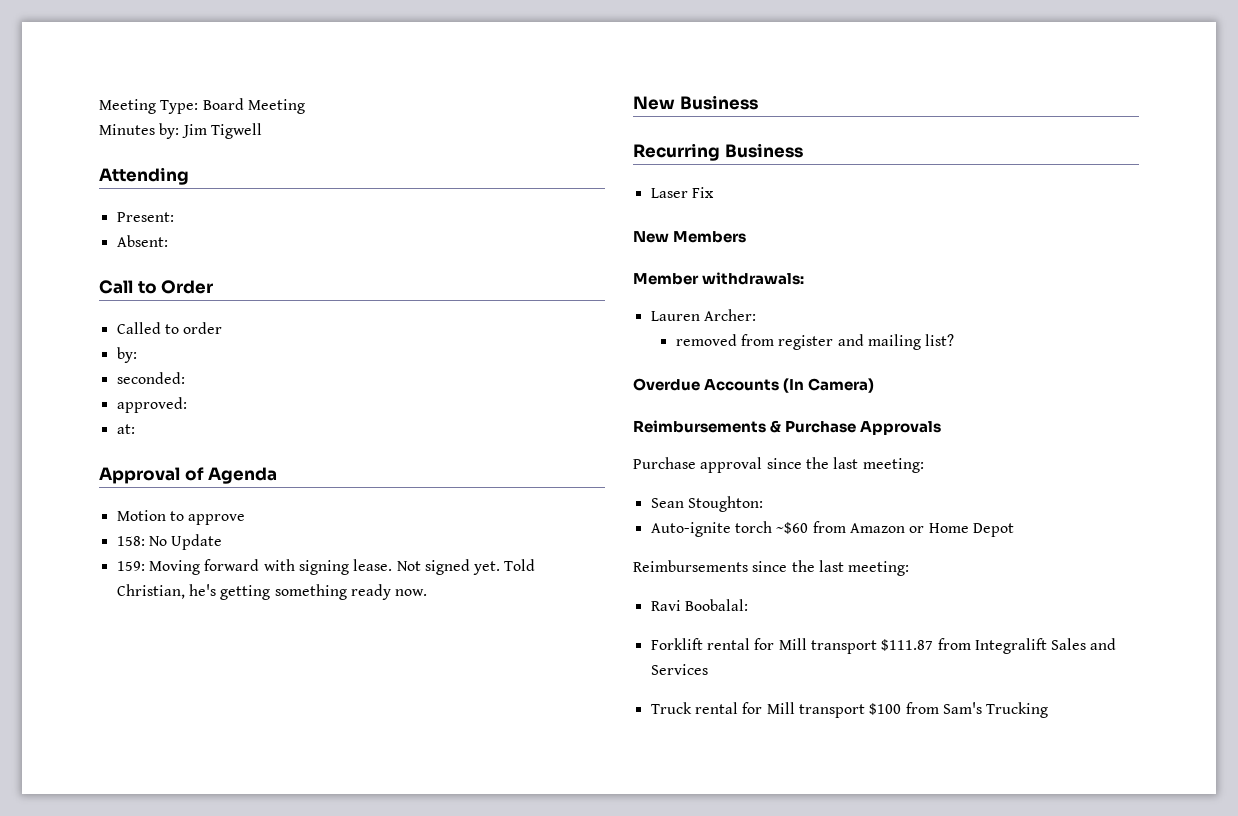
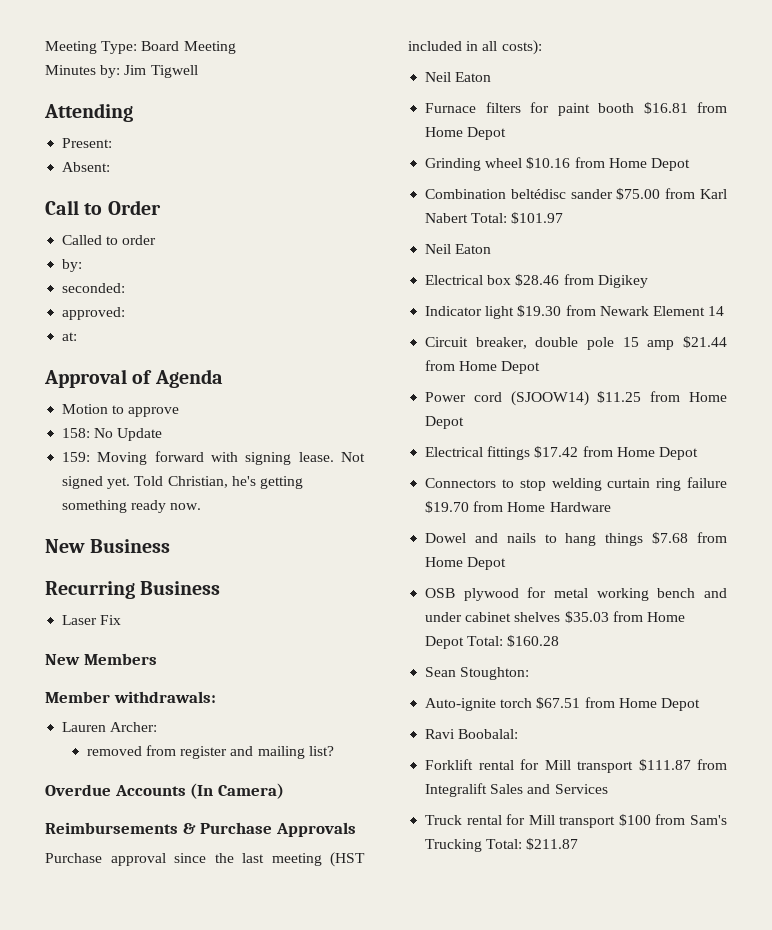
- Purchase approval since the last meeting:
+ Purchase approval since the last meeting (HST included in all costs):
+ Neil Eaton
+ Furnace filters for paint booth $16.81 from Home Depot
+ Grinding wheel $10.16 from Home Depot
+ Combination beltédisc sander $75.00 from Karl Nabert Total: $101.97
+ Neil Eaton
+ Electrical box $28.46 from Digikey
+ Indicator light $19.30 from Newark Element 14
+ Circuit breaker, double pole 15 amp $21.44 from Home Depot
+ Power cord (SJOOW14) $11.25 from Home Depot
+ Electrical fittings $17.42 from Home Depot
+ Connectors to stop welding curtain ring failure $19.70 from Home Hardware
+ Dowel and nails to hang things $7.68 from Home Depot
+ OSB plywood for metal working bench and under cabinet shelves $35.03 from Home Depot Total: $160.28
  Sean Stoughton:
- Auto-ignite torch ~$60 from Amazon or Home Depot
- Reimbursements since the last meeting:
+ Auto-ignite torch $67.51 from Home Depot
- Truck rental for Mill transport $100 from Sam's Trucking
+ Truck rental for Mill transport $100 from Sam's Trucking Total: $211.87

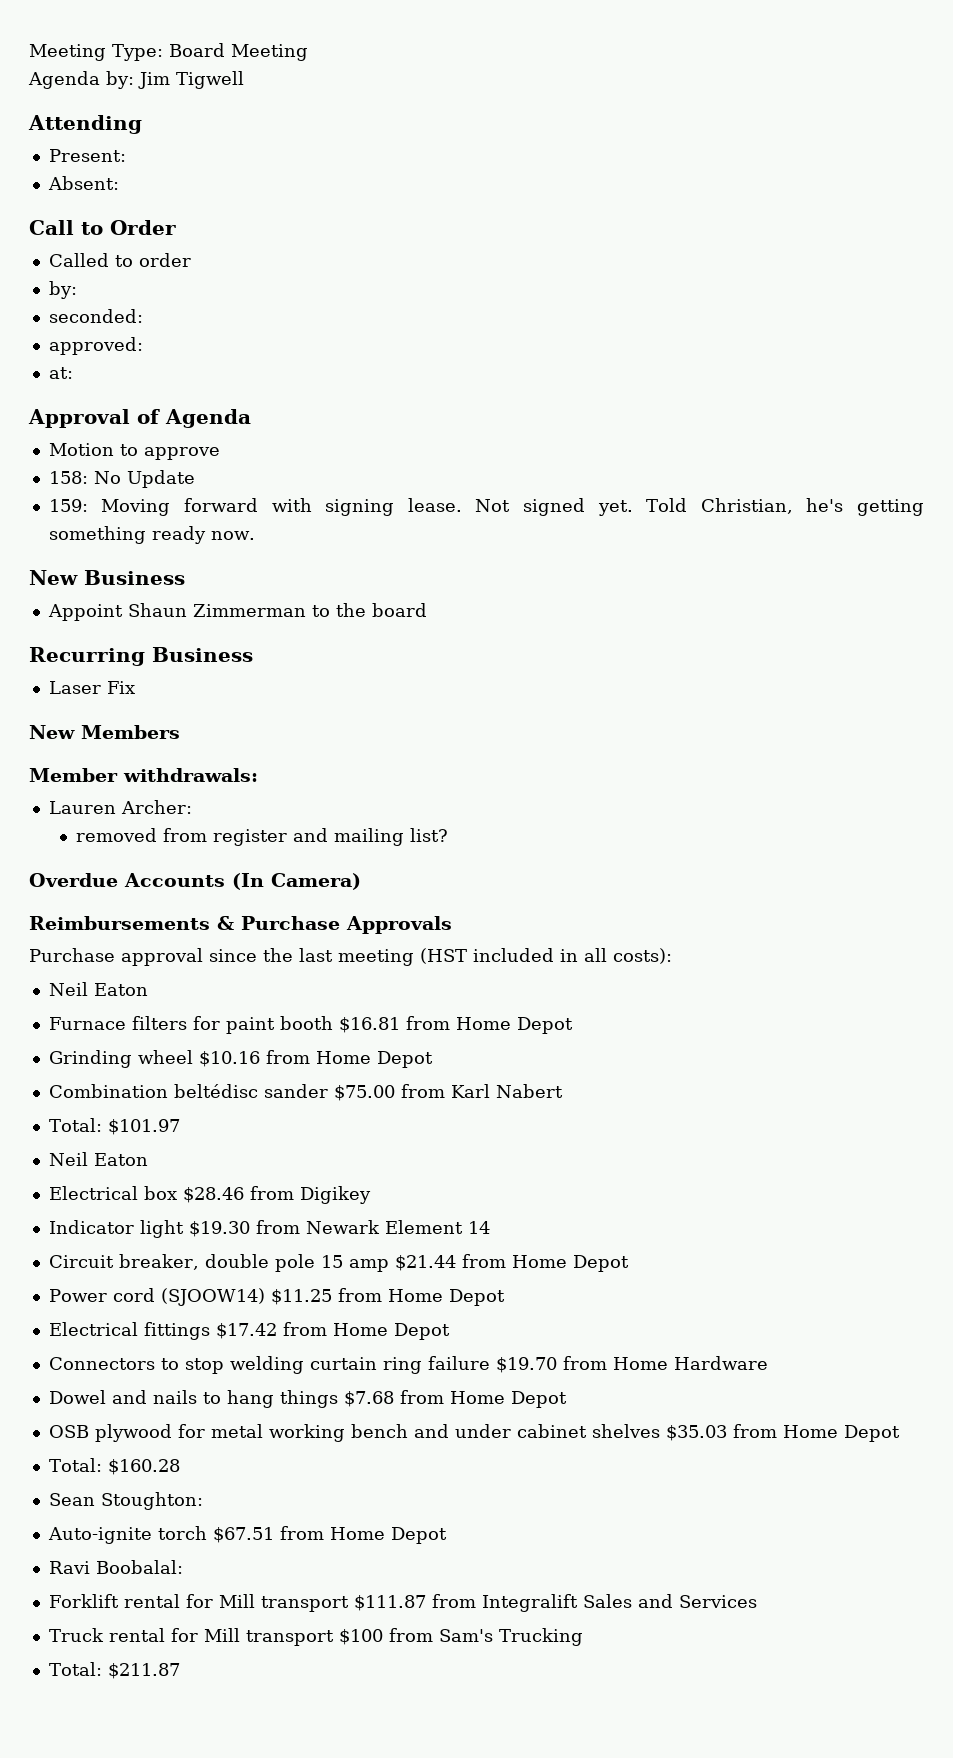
- Minutes by: Jim Tigwell
+ Agenda by: Jim Tigwell
+ Appoint Shaun Zimmerman to the board
- Combination beltédisc sander $75.00 from Karl Nabert Total: $101.97
+ Combination beltédisc sander $75.00 from Karl Nabert
+ Total: $101.97
- OSB plywood for metal working bench and under cabinet shelves $35.03 from Home Depot Total: $160.28
+ OSB plywood for metal working bench and under cabinet shelves $35.03 from Home Depot
+ Total: $160.28
- Truck rental for Mill transport $100 from Sam's Trucking Total: $211.87
+ Truck rental for Mill transport $100 from Sam's Trucking
+ Total: $211.87

